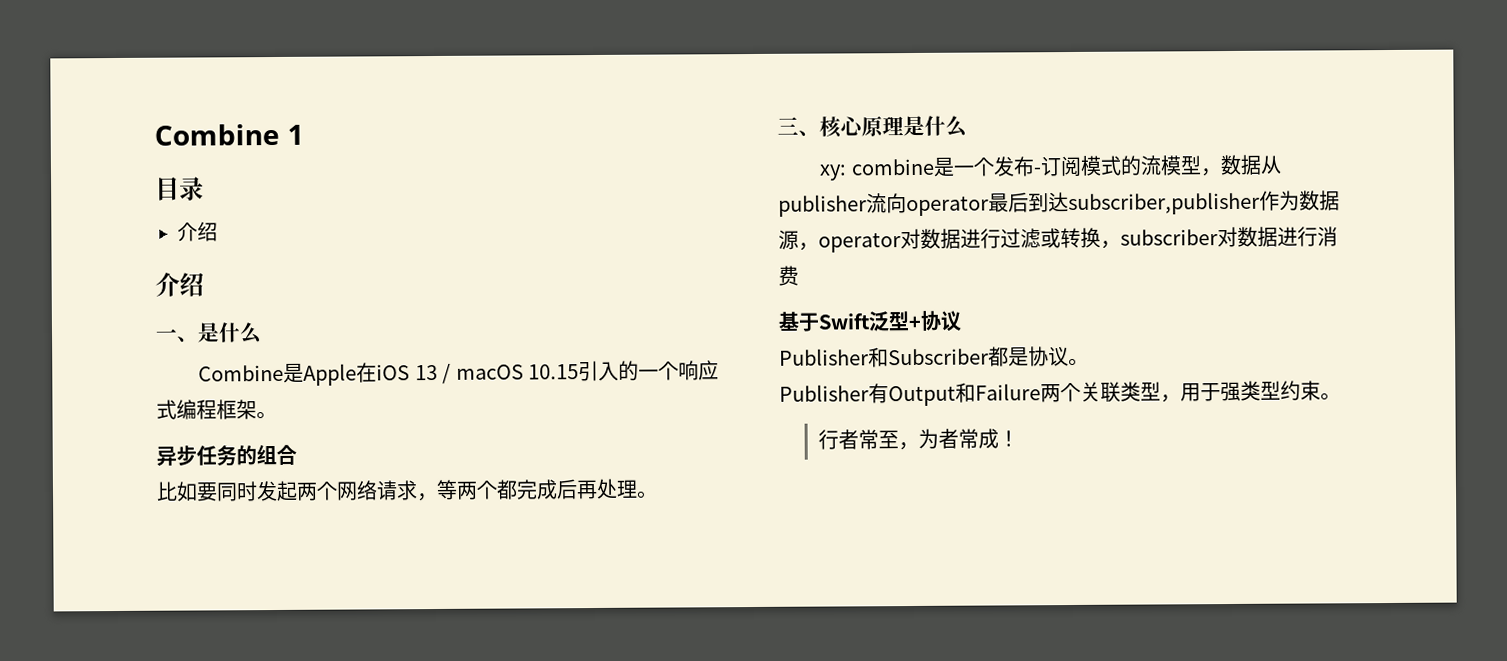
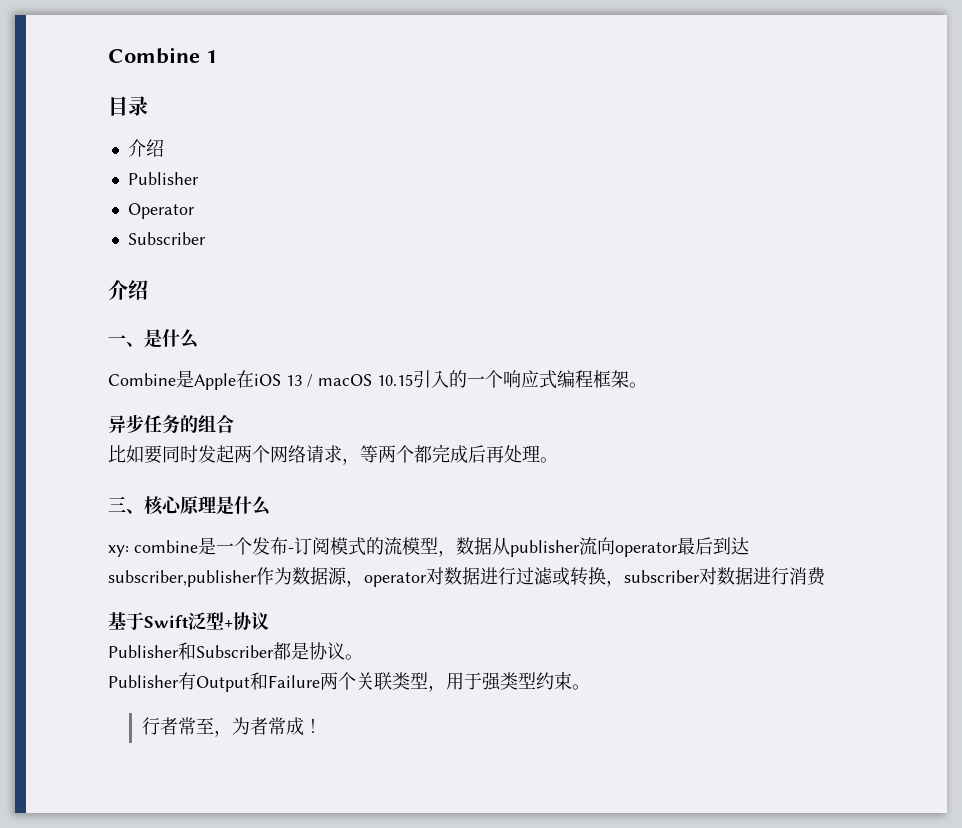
  目录
  介绍
+ Publisher
+ Operator
+ Subscriber

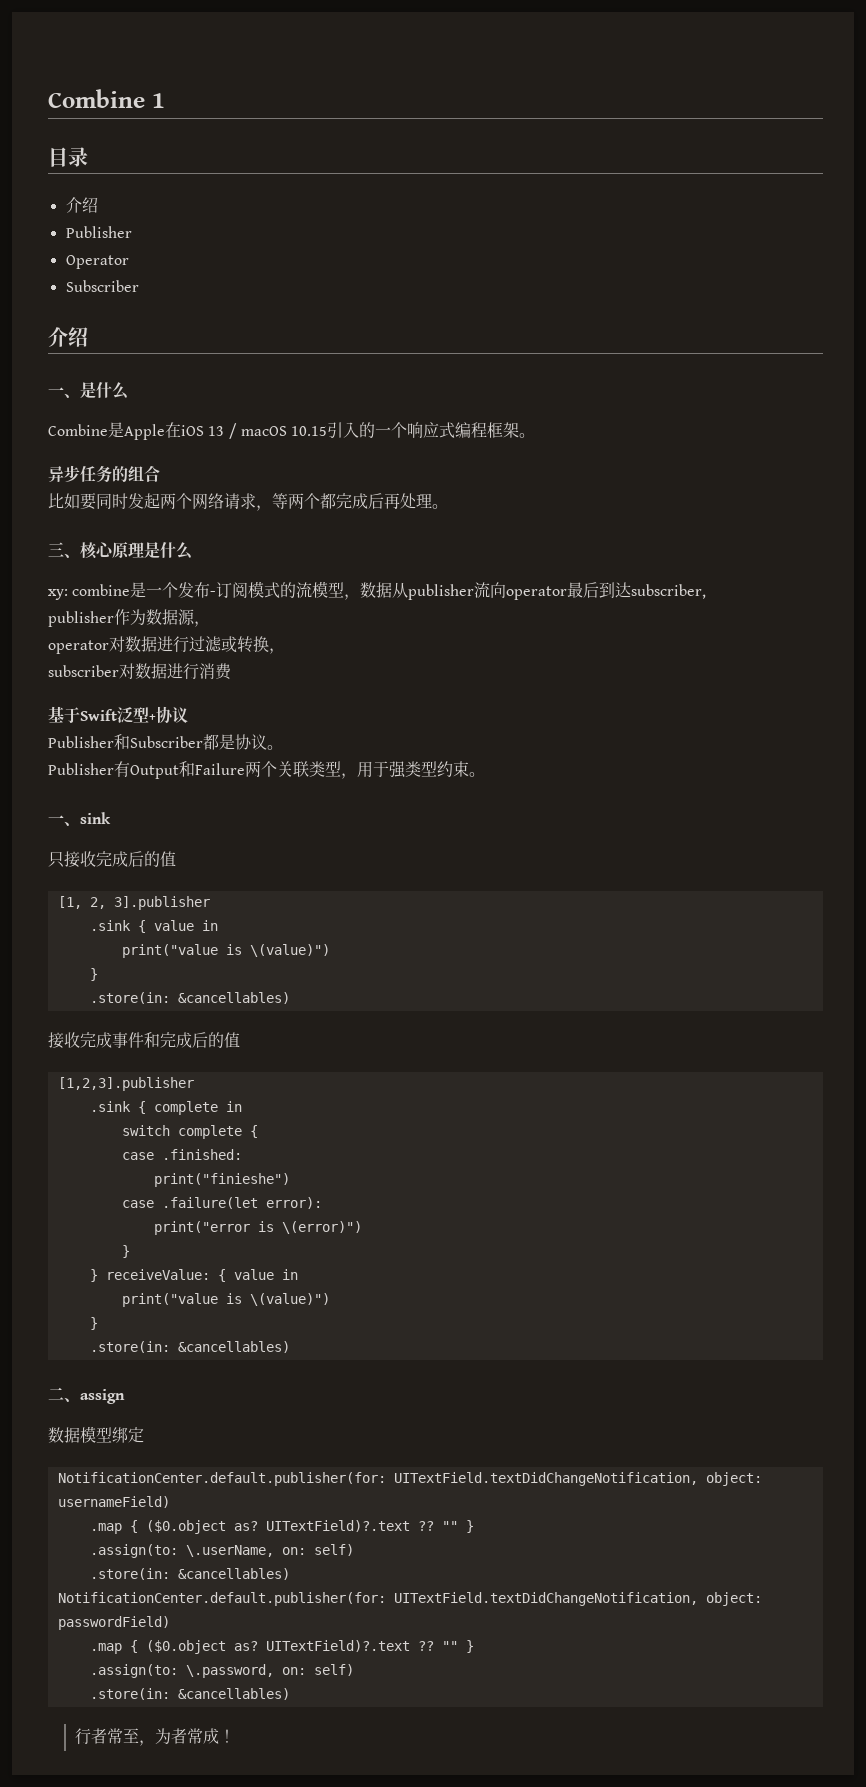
- xy: combine是一个发布-订阅模式的流模型，数据从publisher流向operator最后到达subscriber,publisher作为数据源，operator对数据进行过滤或转换，subscriber对数据进行消费
+ xy: combine是一个发布-订阅模式的流模型，数据从publisher流向operator最后到达subscriber,
+ publisher作为数据源，
+ operator对数据进行过滤或转换，
+ subscriber对数据进行消费
+ 一、sink
+ 只接收完成后的值
+ [1, 2, 3].publisher
+ .sink { value in
+ print("value is \(value)")
+ }
+ .store(in: &cancellables)
+ 接收完成事件和完成后的值
+ [1,2,3].publisher
+ .sink { complete in
+ switch complete {
+ case .finished:
+ print("finieshe")
+ case .failure(let error):
+ print("error is \(error)")
+ }
+ } receiveValue: { value in
+ print("value is \(value)")
+ }
+ .store(in: &cancellables)
+ 二、assign
+ 数据模型绑定
+ NotificationCenter.default.publisher(for: UITextField.textDidChangeNotification, object: usernameField)
+ .map { ($0.object as? UITextField)?.text ?? "" }
+ .assign(to: \.userName, on: self)
+ .store(in: &cancellables)
+ NotificationCenter.default.publisher(for: UITextField.textDidChangeNotification, object: passwordField)
+ .map { ($0.object as? UITextField)?.text ?? "" }
+ .assign(to: \.password, on: self)
+ .store(in: &cancellables)

